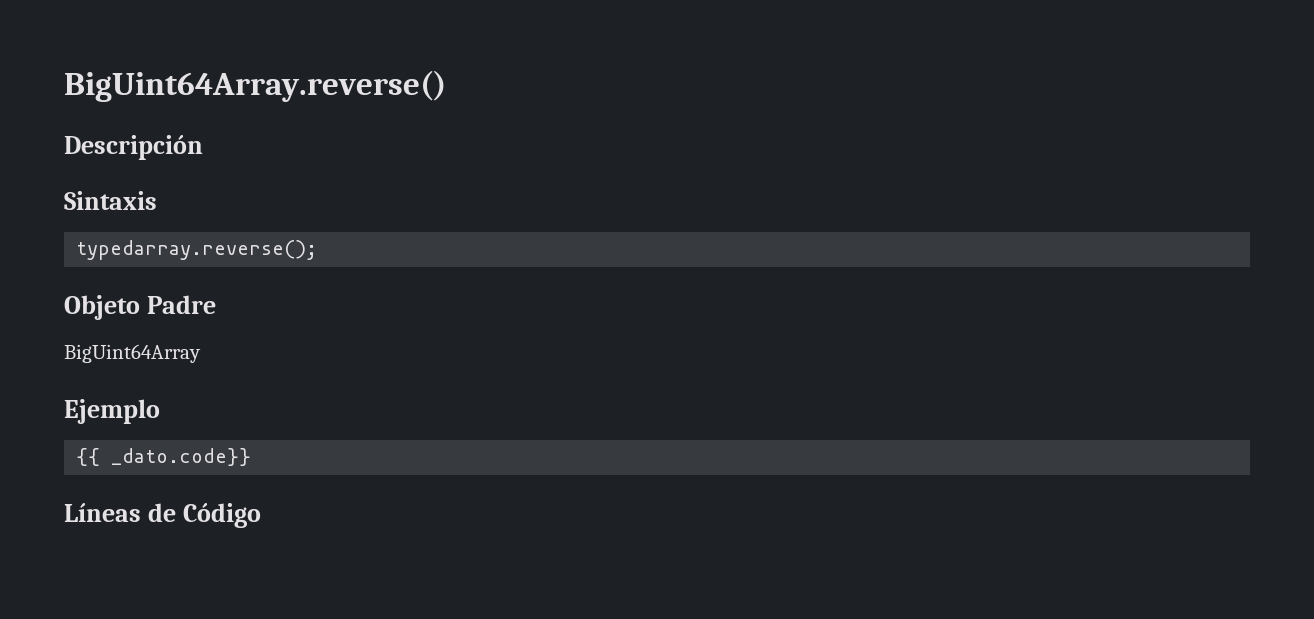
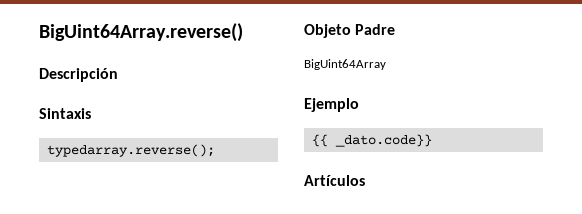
- Líneas de Código
+ Artículos

